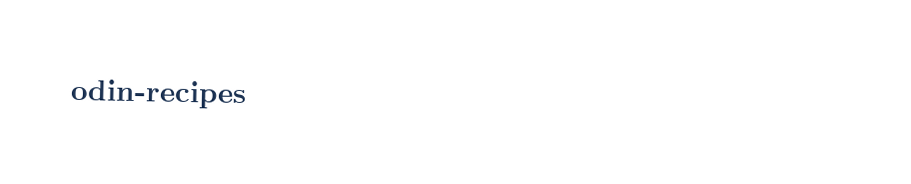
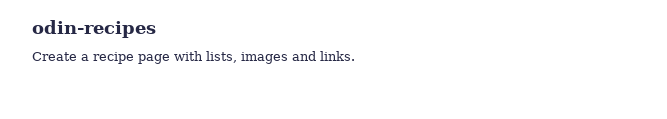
+ Create a recipe page with lists, images and links.

